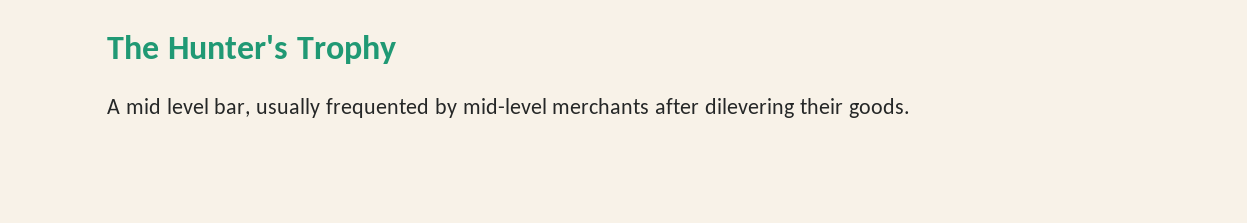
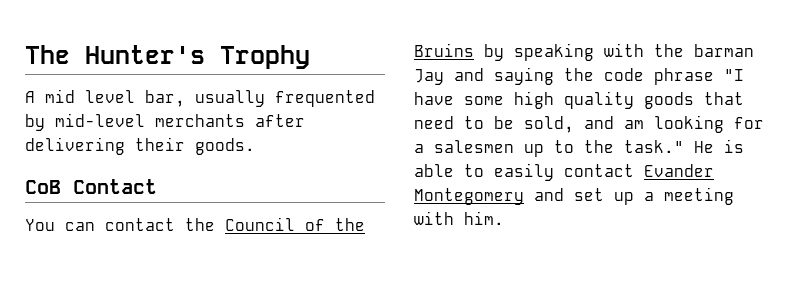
- A mid level bar, usually frequented by mid-level merchants after dilevering their goods.
+ A mid level bar, usually frequented by mid-level merchants after delivering their goods.
+ CoB Contact
+ You can contact the Council of the Bruins by speaking with the barman Jay and saying the code phrase "I have some high quality goods that need to be sold, and am looking for a salesmen up to the task." He is able to easily contact Evander Montegomery and set up a meeting with him.

